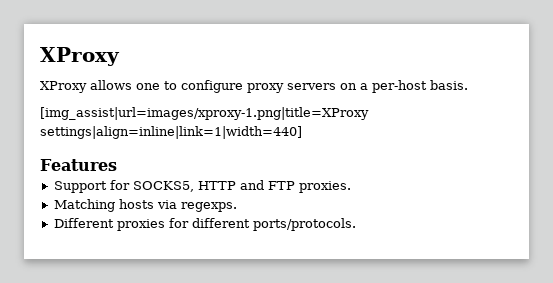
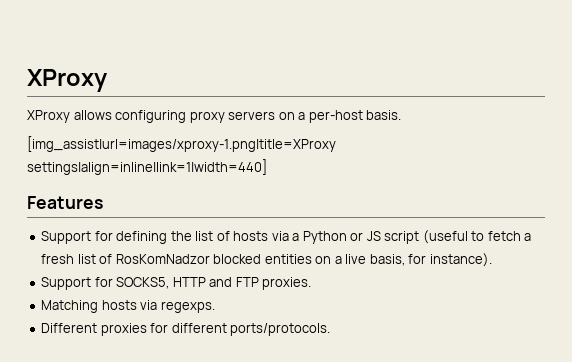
- XProxy allows one to configure proxy servers on a per-host basis.
+ XProxy allows configuring proxy servers on a per-host basis.
+ Support for defining the list of hosts via a Python or JS script (useful to fetch a fresh list of RosKomNadzor blocked entities on a live basis, for instance).

